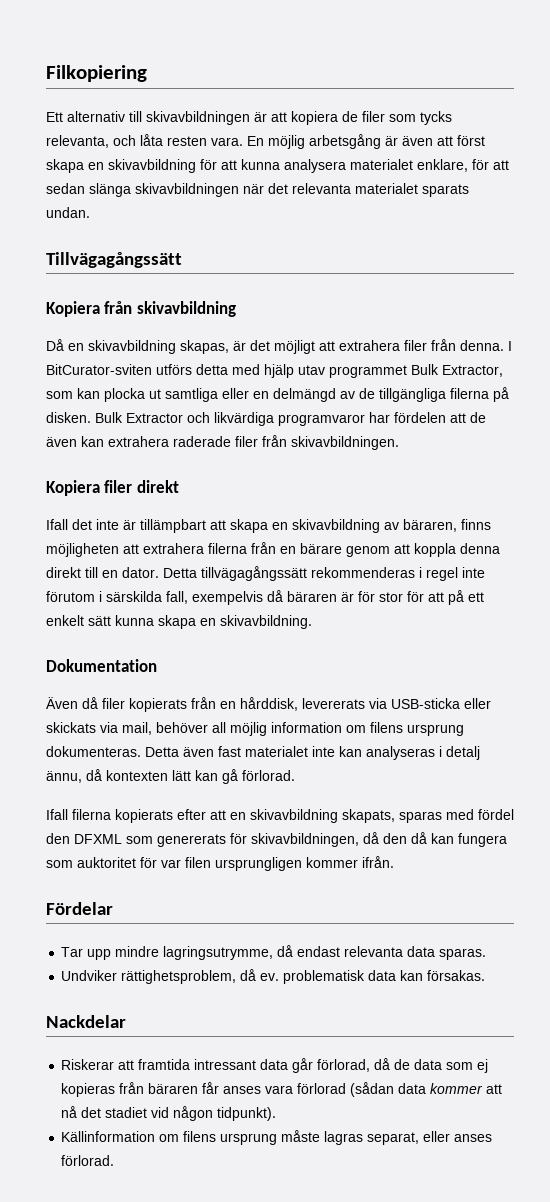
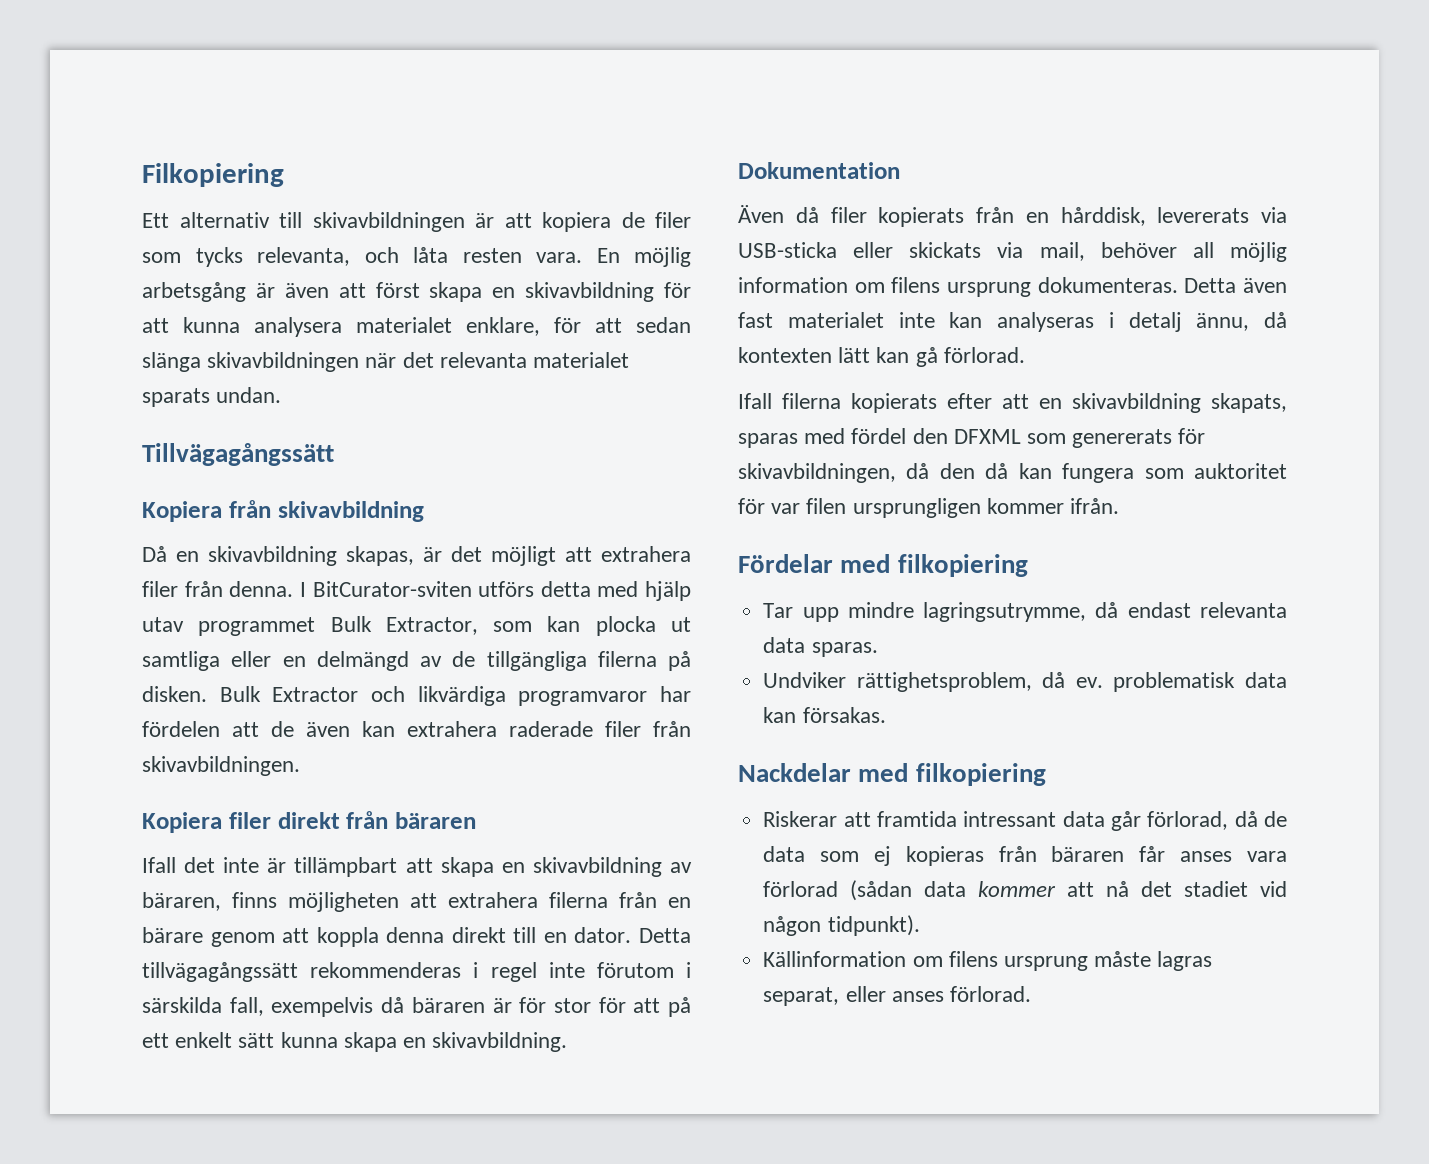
- Kopiera filer direkt
+ Kopiera filer direkt från bäraren
- Fördelar
+ Fördelar med filkopiering
- Nackdelar
+ Nackdelar med filkopiering

